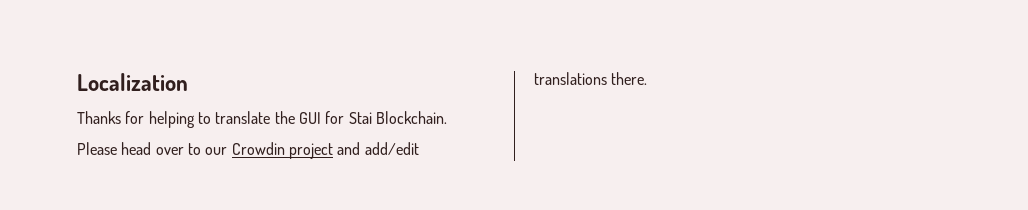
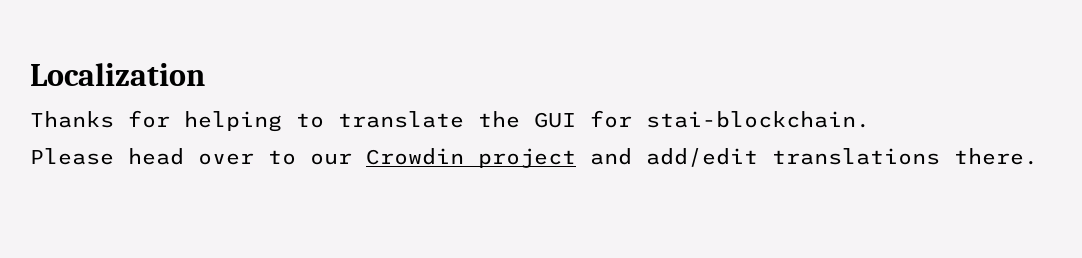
- Thanks for helping to translate the GUI for Stai Blockchain.
+ Thanks for helping to translate the GUI for stai-blockchain.

